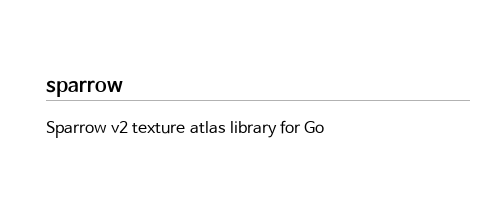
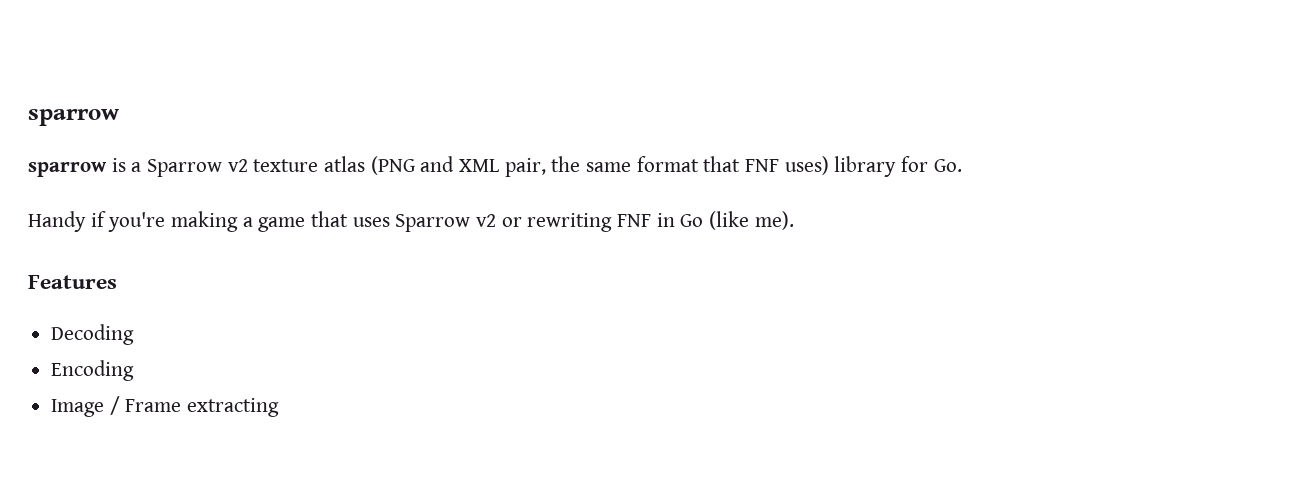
- Sparrow v2 texture atlas library for Go
+ sparrow is a Sparrow v2 texture atlas (PNG and XML pair, the same format that FNF uses) library for Go.
+ Handy if you're making a game that uses Sparrow v2 or rewriting FNF in Go (like me).
+ Features
+ Decoding
+ Encoding
+ Image / Frame extracting

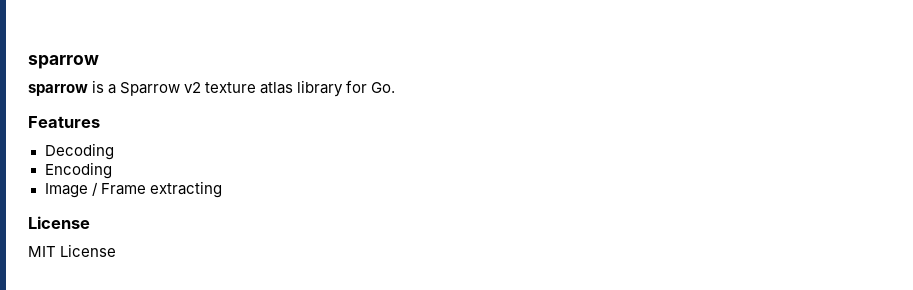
- sparrow is a Sparrow v2 texture atlas (PNG and XML pair, the same format that FNF uses) library for Go.
- Handy if you're making a game that uses Sparrow v2 or rewriting FNF in Go (like me).
+ sparrow is a Sparrow v2 texture atlas library for Go.
  Image / Frame extracting
+ License
+ MIT License

